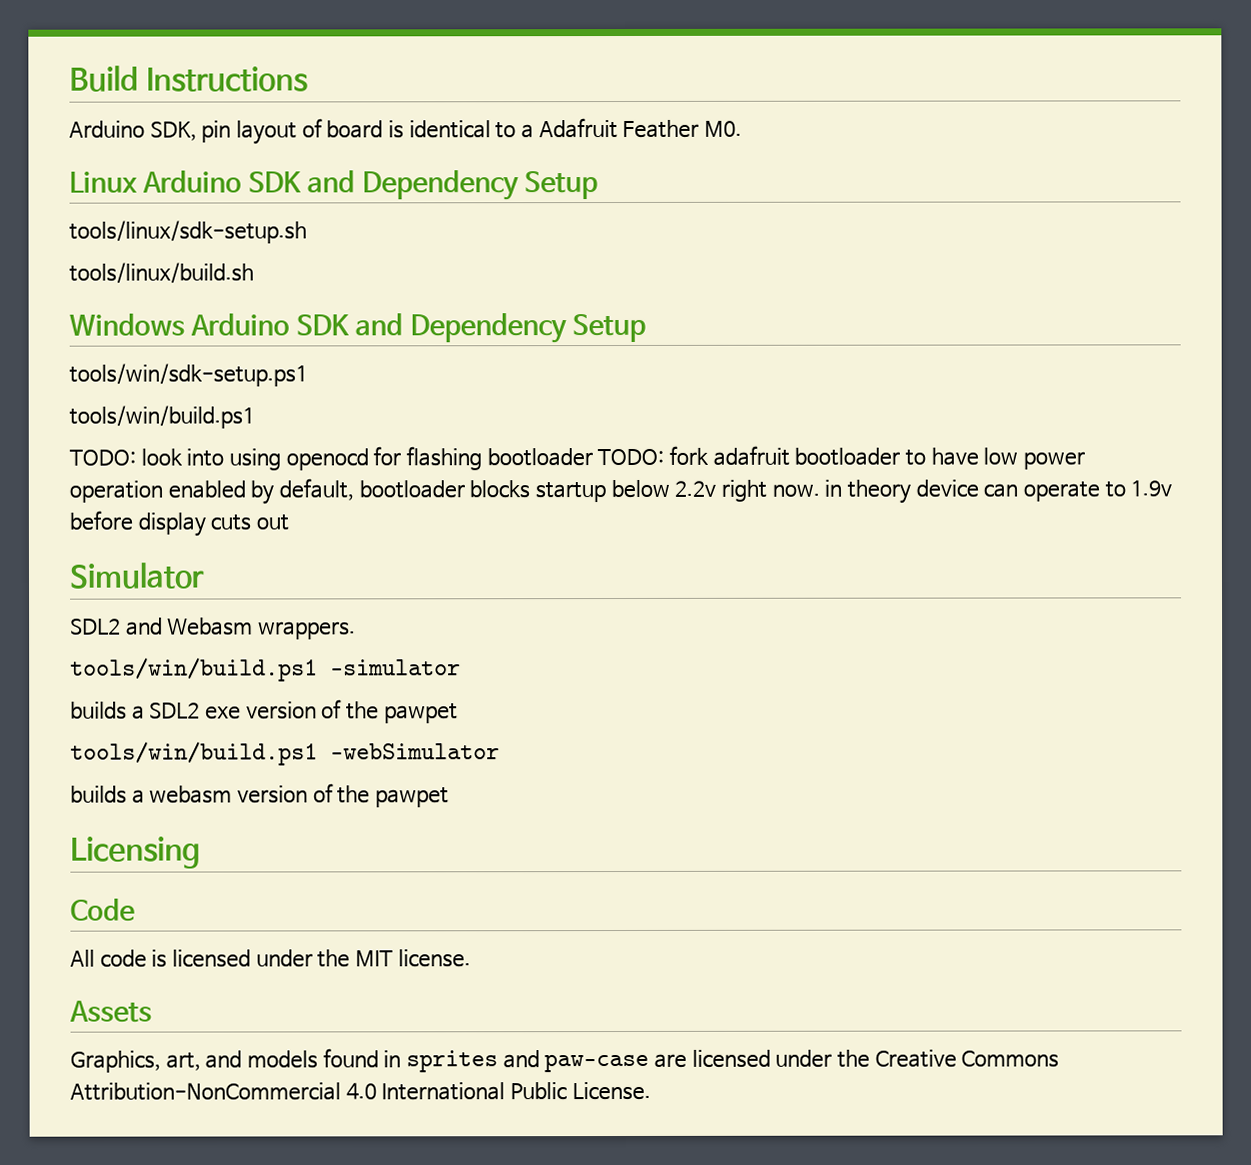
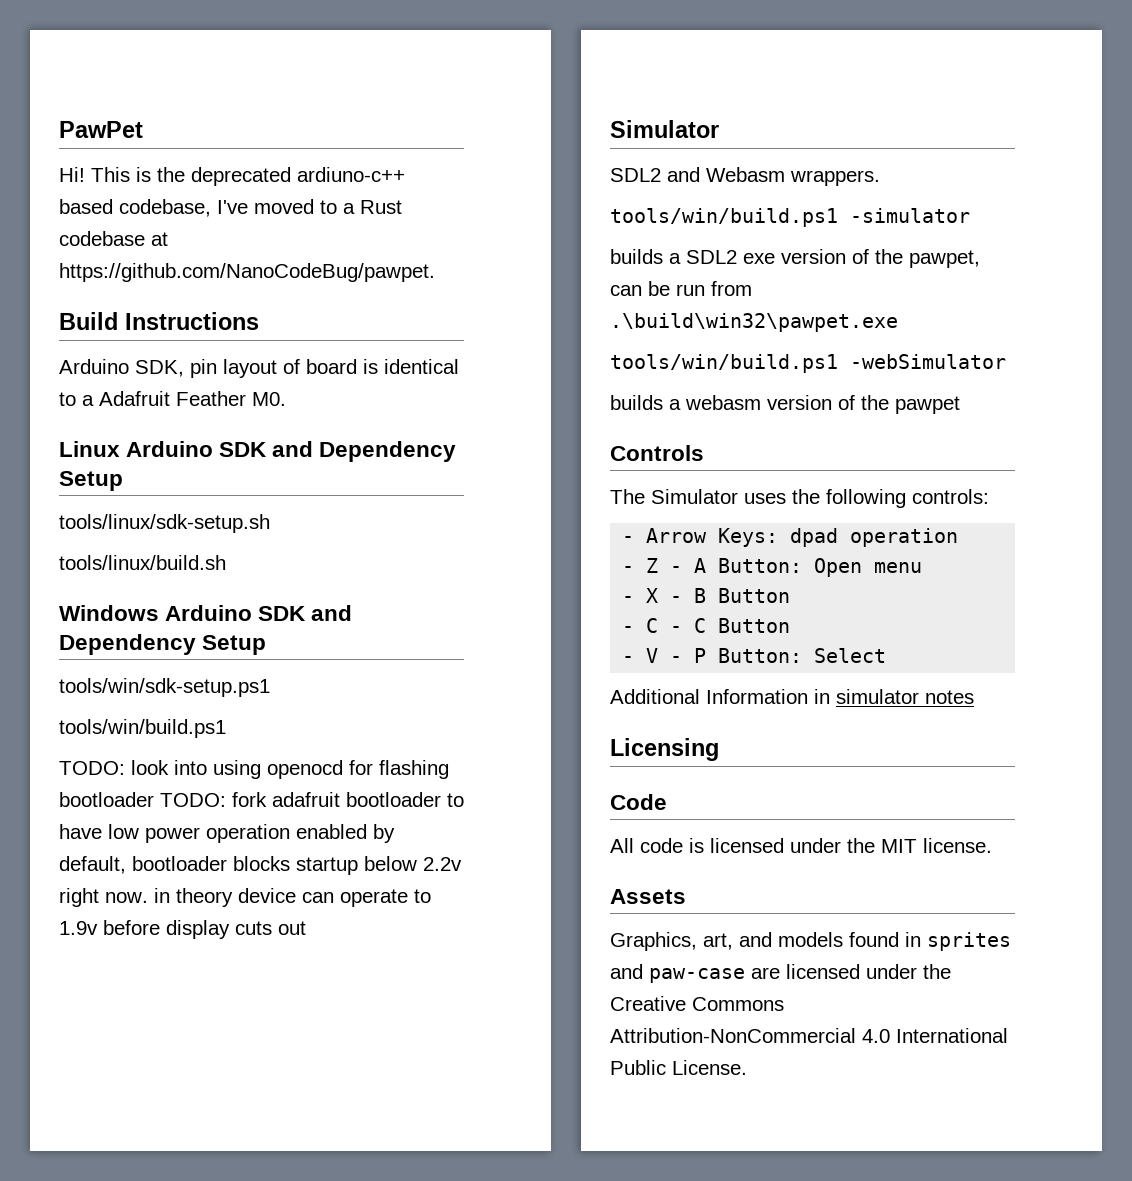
+ PawPet
+ Hi! This is the deprecated ardiuno-c++ based codebase, I've moved to a Rust codebase at https://github.com/NanoCodeBug/pawpet.
- builds a SDL2 exe version of the pawpet
+ builds a SDL2 exe version of the pawpet, can be run from .\build\win32\pawpet.exe
+ Controls
+ The Simulator uses the following controls:
+ - Arrow Keys: dpad operation
+ - Z - A Button: Open menu
+ - X - B Button
+ - C - C Button
+ - V - P Button: Select
+ Additional Information in simulator notes

